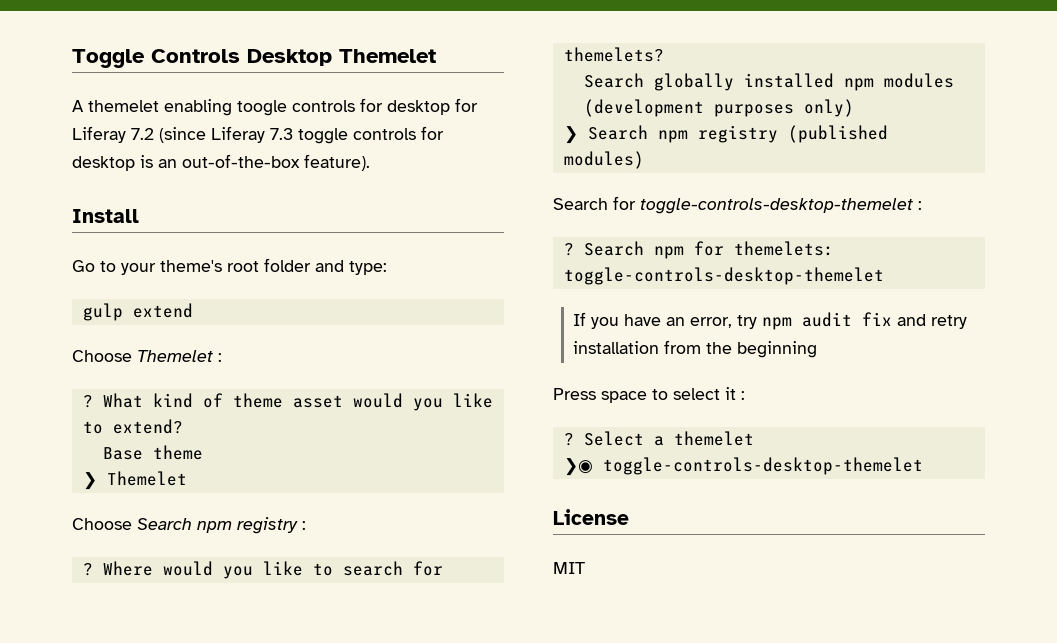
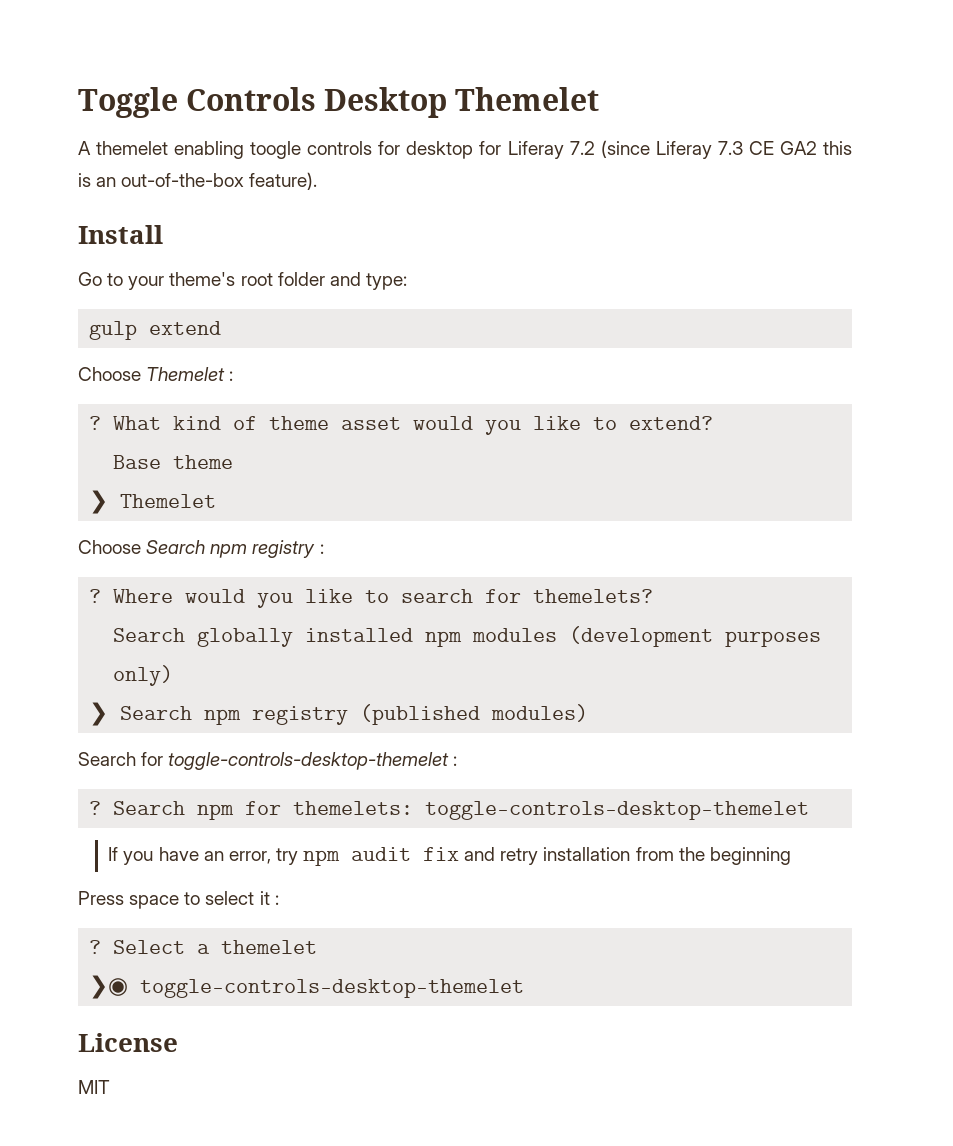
- A themelet enabling toogle controls for desktop for Liferay 7.2 (since Liferay 7.3 toggle controls for desktop is an out-of-the-box feature).
+ A themelet enabling toogle controls for desktop for Liferay 7.2 (since Liferay 7.3 CE GA2 this is an out-of-the-box feature).

